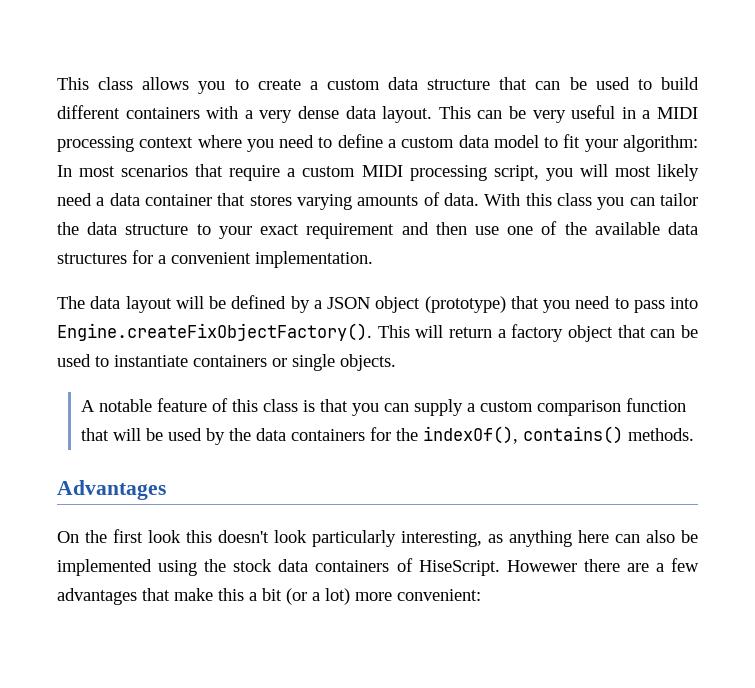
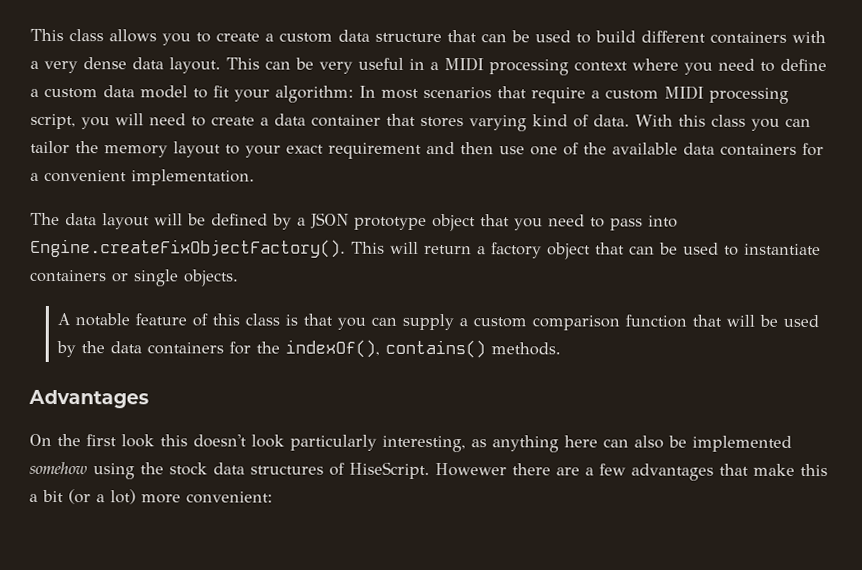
- This can be very useful in a MIDI processing context where you need to define a custom data model to fit your algorithm: In most scenarios that require a custom MIDI processing script, you will most likely need a data container that stores varying amounts of data.
+ This can be very useful in a MIDI processing context where you need to define a custom data model to fit your algorithm: In most scenarios that require a custom MIDI processing script, you will need to create a data container that stores varying kind of data.
- With this class you can tailor the data structure to your exact requirement and then use one of the available data structures for a convenient implementation.
+ With this class you can tailor the memory layout to your exact requirement and then use one of the available data containers for a convenient implementation.
- The data layout will be defined by a JSON object (prototype) that you need to pass into Engine.createFixObjectFactory(). This will return a factory object that can be used to instantiate containers or single objects.
+ The data layout will be defined by a JSON prototype object that you need to pass into Engine.createFixObjectFactory(). This will return a factory object that can be used to instantiate containers or single objects.
- On the first look this doesn't look particularly interesting, as anything here can also be implemented using the stock data containers of HiseScript.
+ On the first look this doesn't look particularly interesting, as anything here can also be implemented somehow using the stock data structures of HiseScript.

